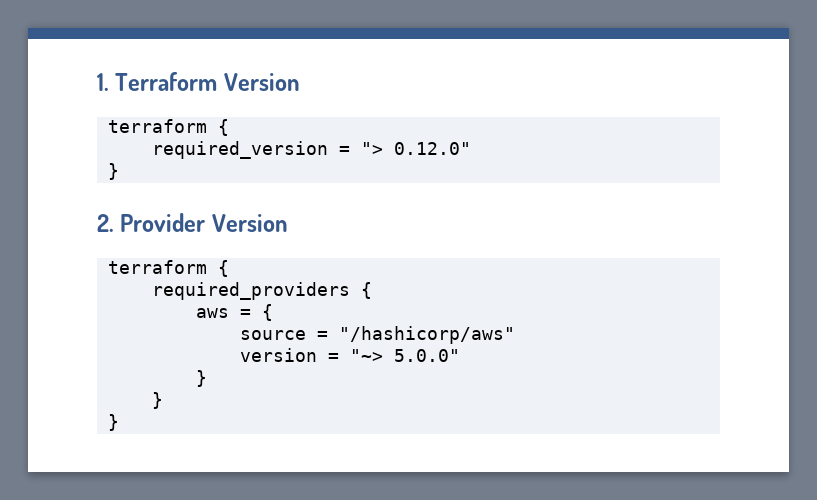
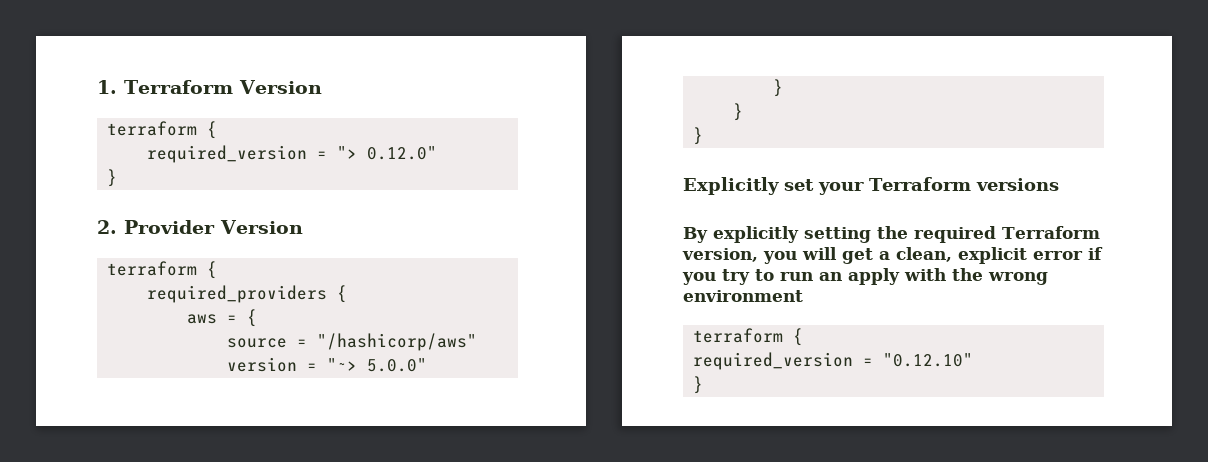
+ Explicitly set your Terraform versions
+ By explicitly setting the required Terraform version, you will get a clean, explicit error if you try to run an apply with the wrong environment
+ terraform {
+ required_version = "0.12.10"
+ }

